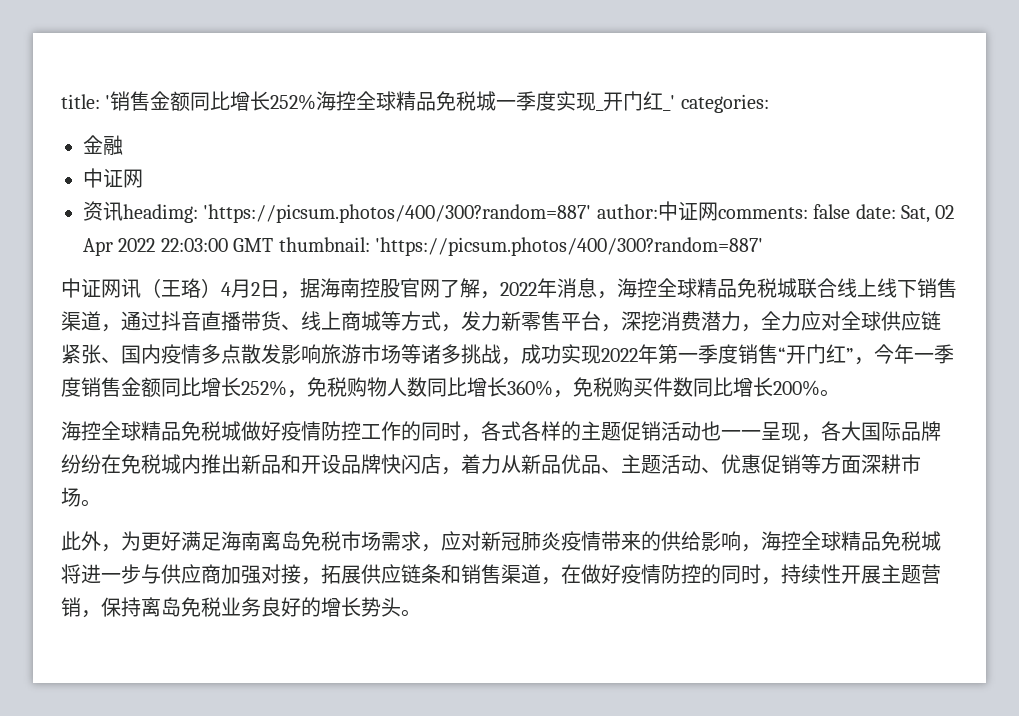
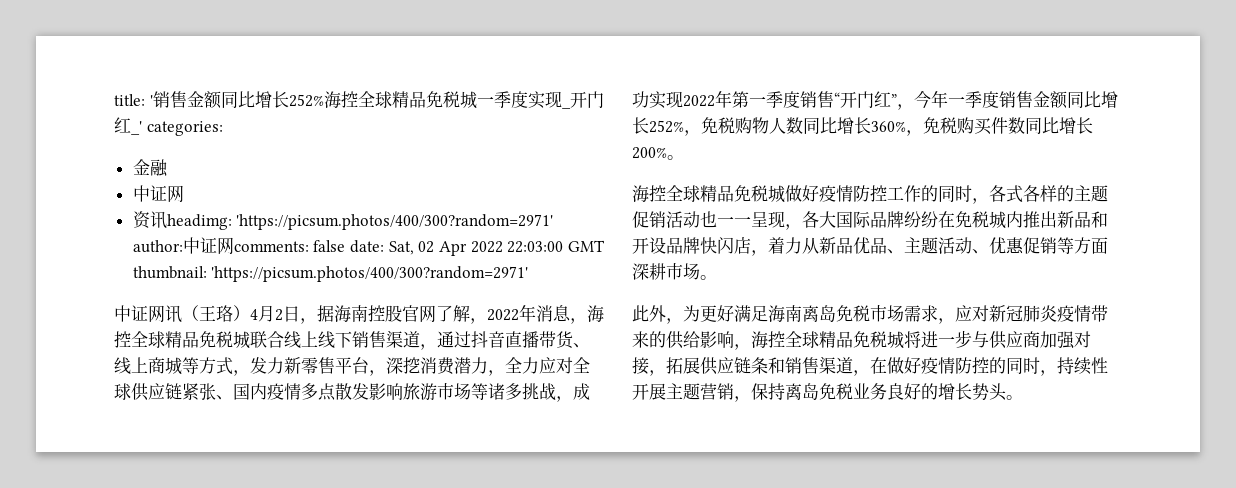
- 资讯headimg: 'https://picsum.photos/400/300?random=887' author:中证网comments: false date: Sat, 02 Apr 2022 22:03:00 GMT thumbnail: 'https://picsum.photos/400/300?random=887'
+ 资讯headimg: 'https://picsum.photos/400/300?random=2971' author:中证网comments: false date: Sat, 02 Apr 2022 22:03:00 GMT thumbnail: 'https://picsum.photos/400/300?random=2971'

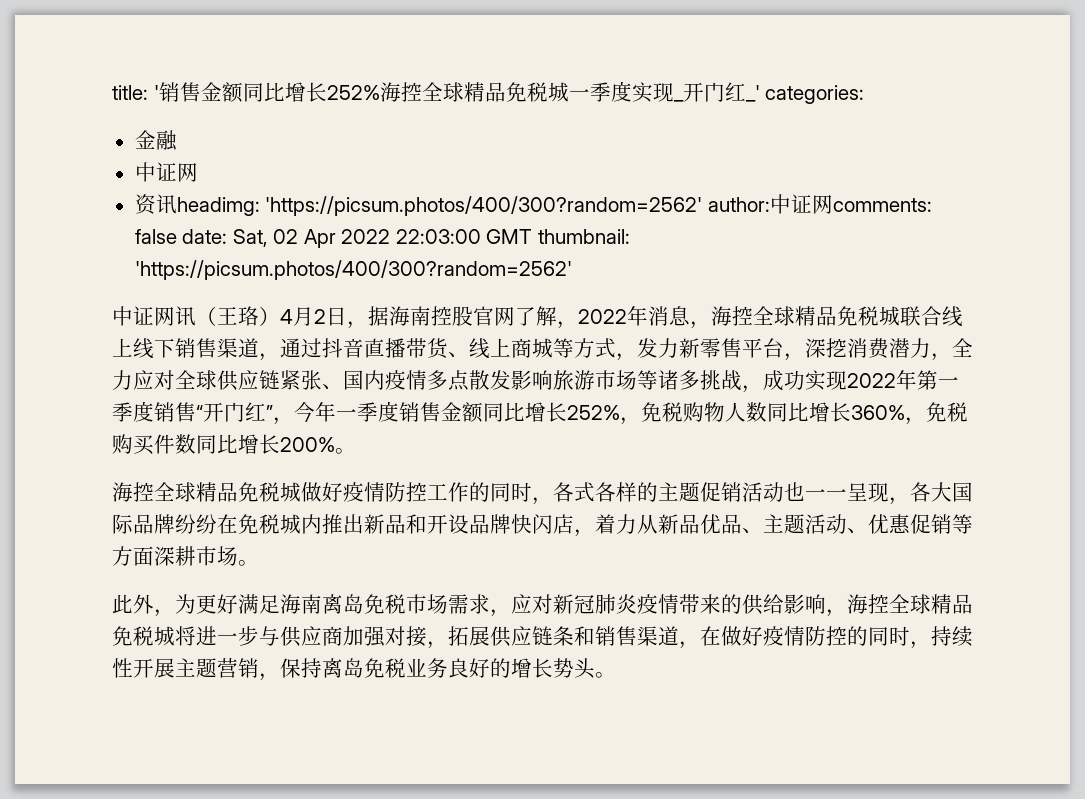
- 资讯headimg: 'https://picsum.photos/400/300?random=2971' author:中证网comments: false date: Sat, 02 Apr 2022 22:03:00 GMT thumbnail: 'https://picsum.photos/400/300?random=2971'
+ 资讯headimg: 'https://picsum.photos/400/300?random=2562' author:中证网comments: false date: Sat, 02 Apr 2022 22:03:00 GMT thumbnail: 'https://picsum.photos/400/300?random=2562'

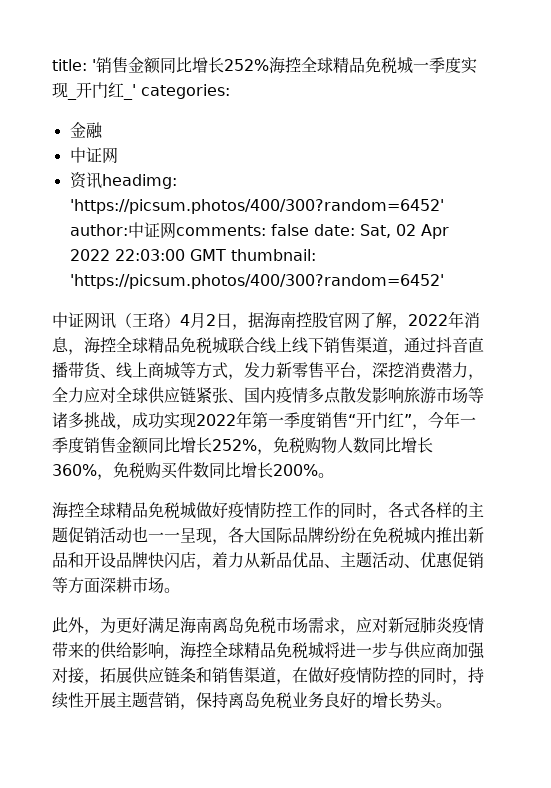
- 资讯headimg: 'https://picsum.photos/400/300?random=2562' author:中证网comments: false date: Sat, 02 Apr 2022 22:03:00 GMT thumbnail: 'https://picsum.photos/400/300?random=2562'
+ 资讯headimg: 'https://picsum.photos/400/300?random=6452' author:中证网comments: false date: Sat, 02 Apr 2022 22:03:00 GMT thumbnail: 'https://picsum.photos/400/300?random=6452'

